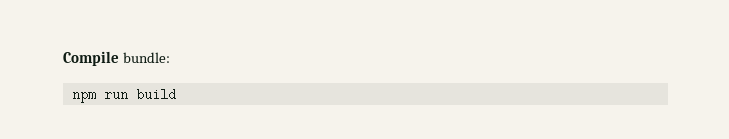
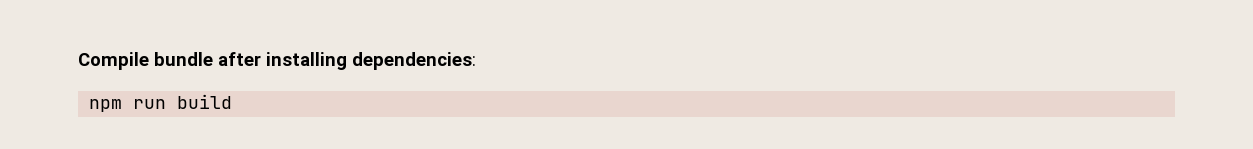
- Compile bundle:
+ Compile bundle after installing dependencies:

